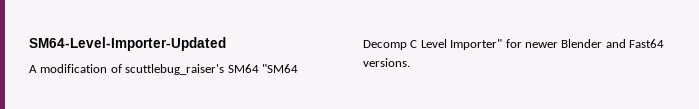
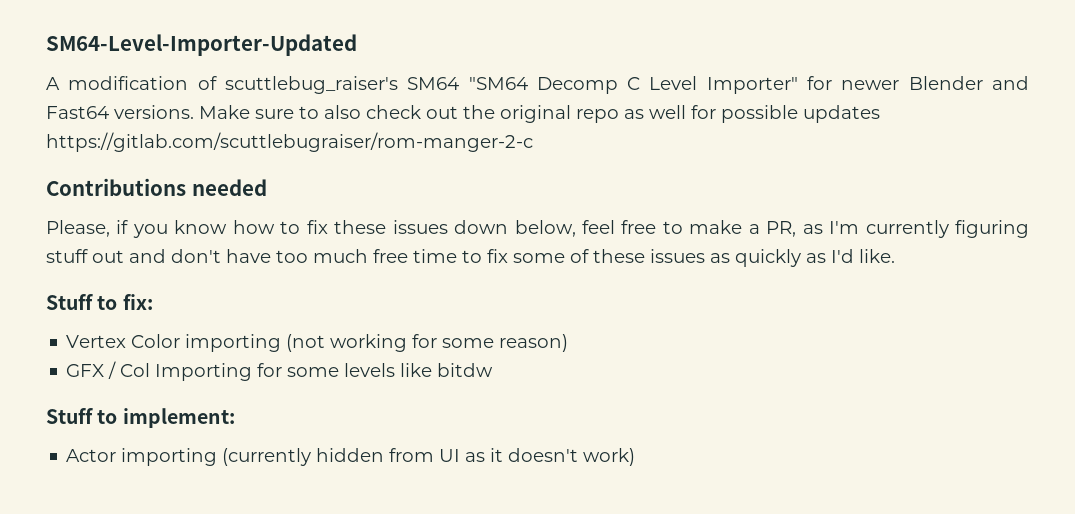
+ Make sure to also check out the original repo as well for possible updates https://gitlab.com/scuttlebugraiser/rom-manger-2-c
+ Contributions needed
+ Please, if you know how to fix these issues down below, feel free to make a PR, as I'm currently figuring stuff out and don't have too much free time to fix some of these issues as quickly as I'd like.
+ Stuff to fix:
+ Vertex Color importing (not working for some reason)
+ GFX / Col Importing for some levels like bitdw
+ Stuff to implement:
+ Actor importing (currently hidden from UI as it doesn't work)

